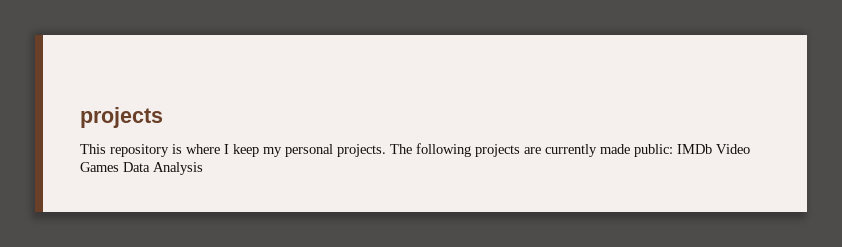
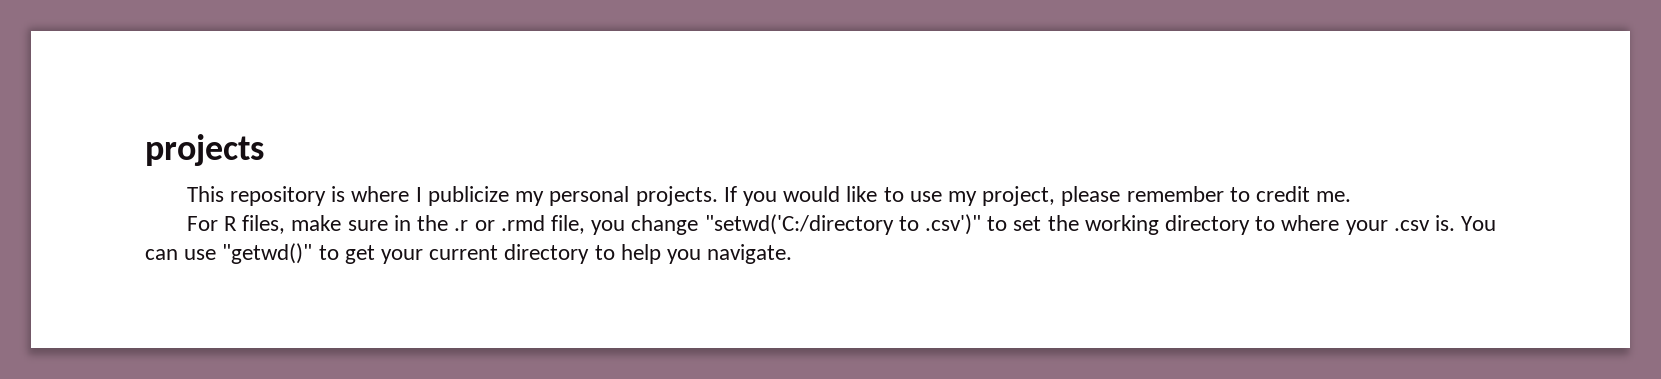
- This repository is where I keep my personal projects.
+ This repository is where I publicize my personal projects.
- The following projects are currently made public: IMDb Video Games Data Analysis
+ If you would like to use my project, please remember to credit me.
+ For R files, make sure in the .r or .rmd file, you change "setwd('C:/directory to .csv')" to set the working directory to where your .csv is. You can use "getwd()" to get your current directory to help you navigate.

